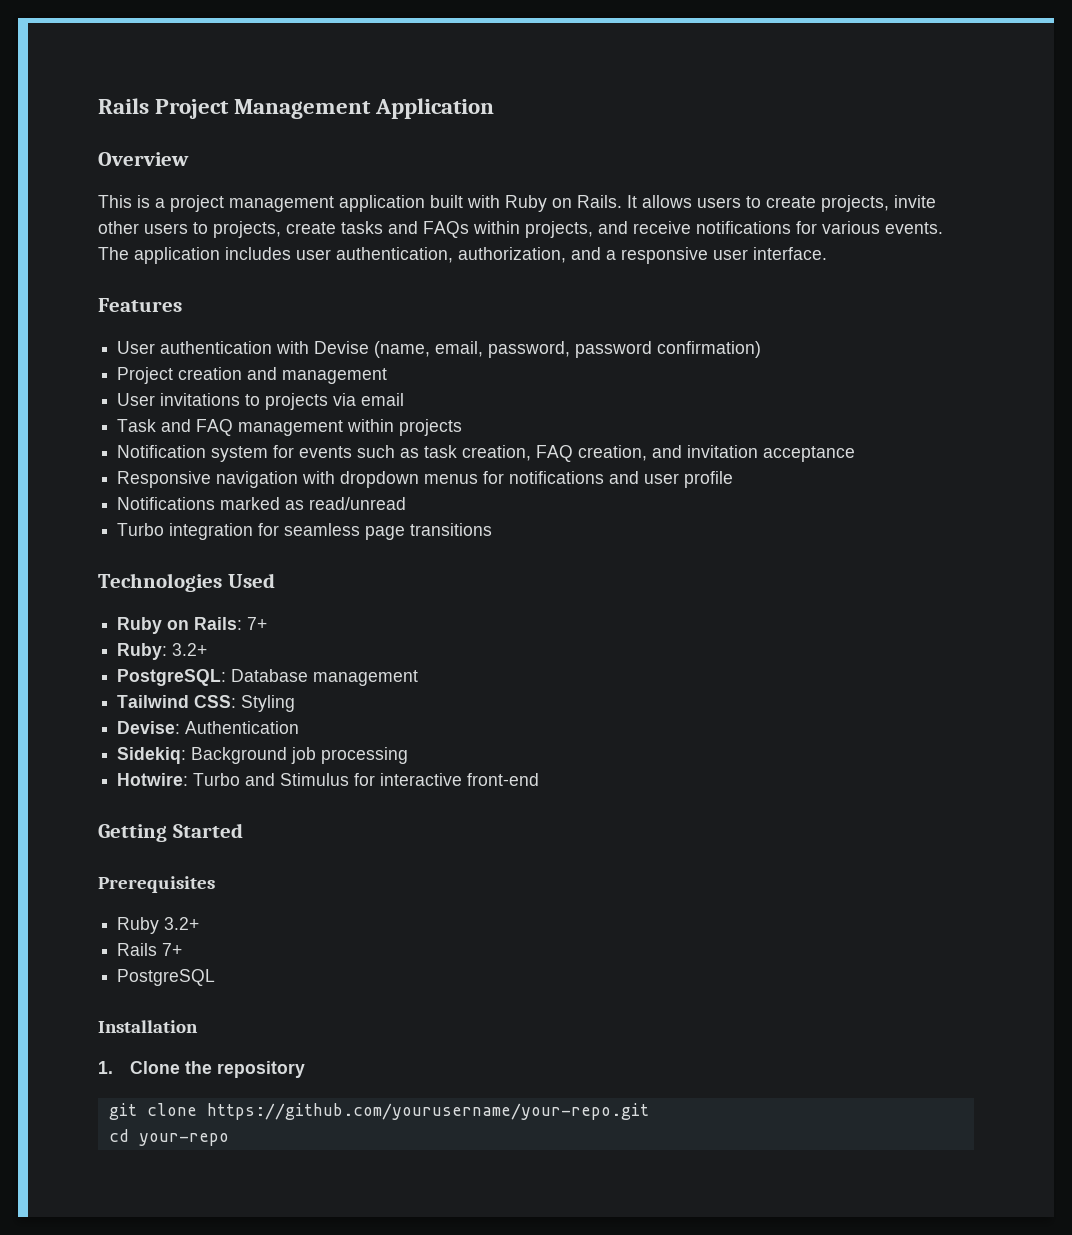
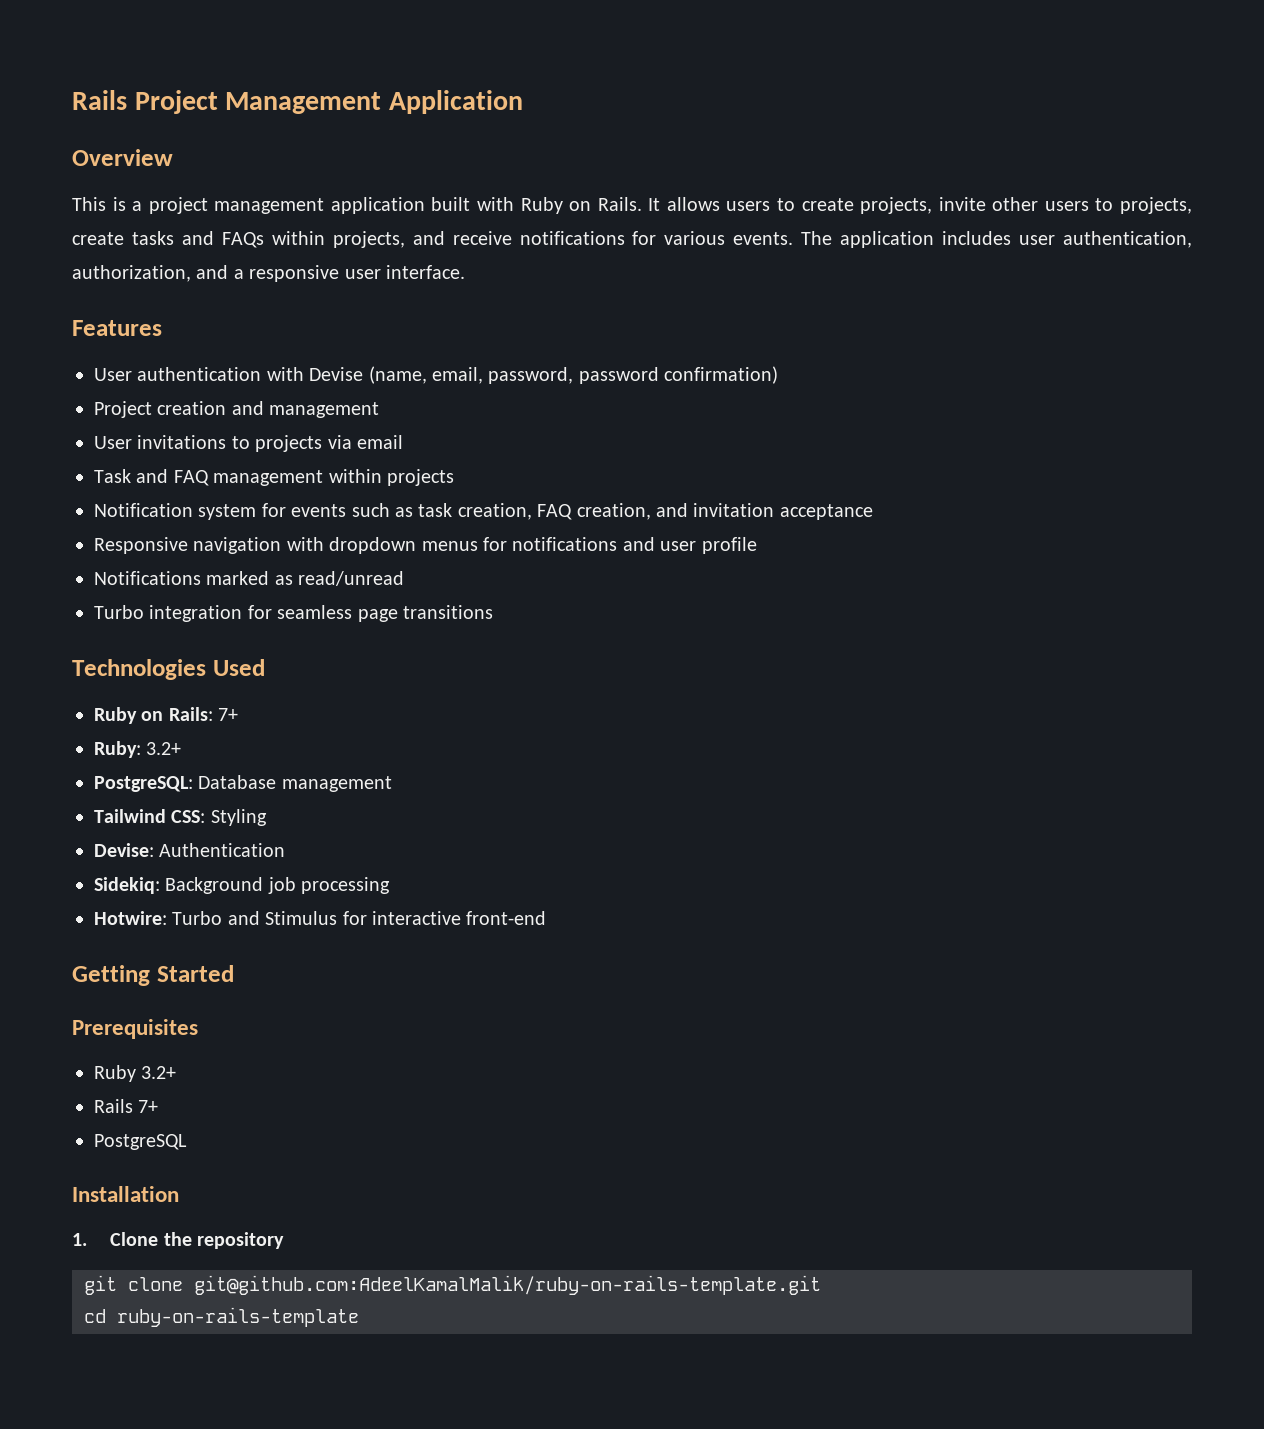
- git clone https://github.com/yourusername/your-repo.git
+ git clone git@github.com:AdeelKamalMalik/ruby-on-rails-template.git
- cd your-repo
+ cd ruby-on-rails-template

